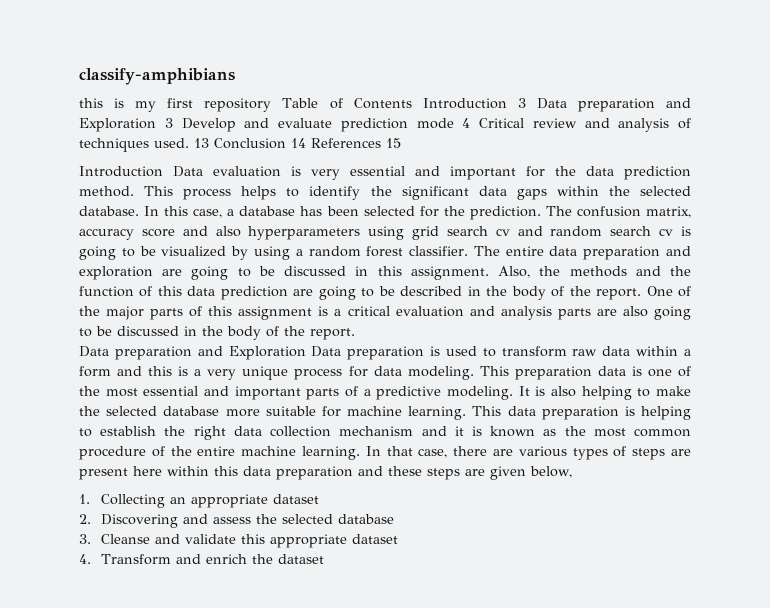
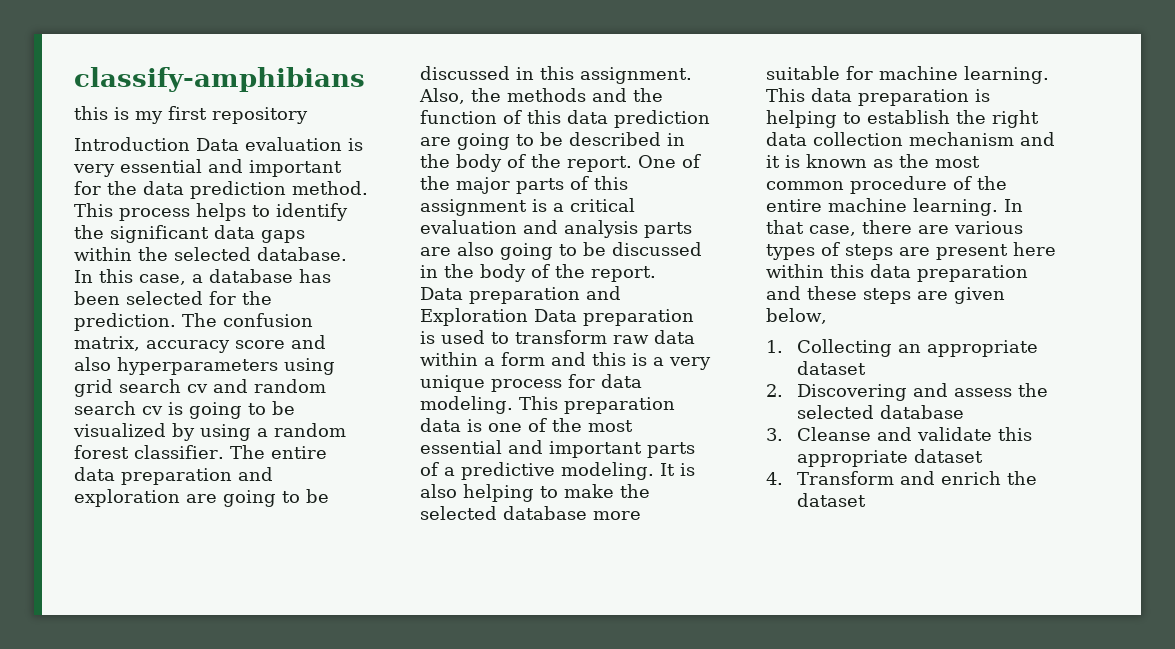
- this is my first repository Table of Contents Introduction 3 Data preparation and Exploration 3 Develop and evaluate prediction mode 4 Critical review and analysis of techniques used. 13 Conclusion 14 References 15
+ this is my first repository

